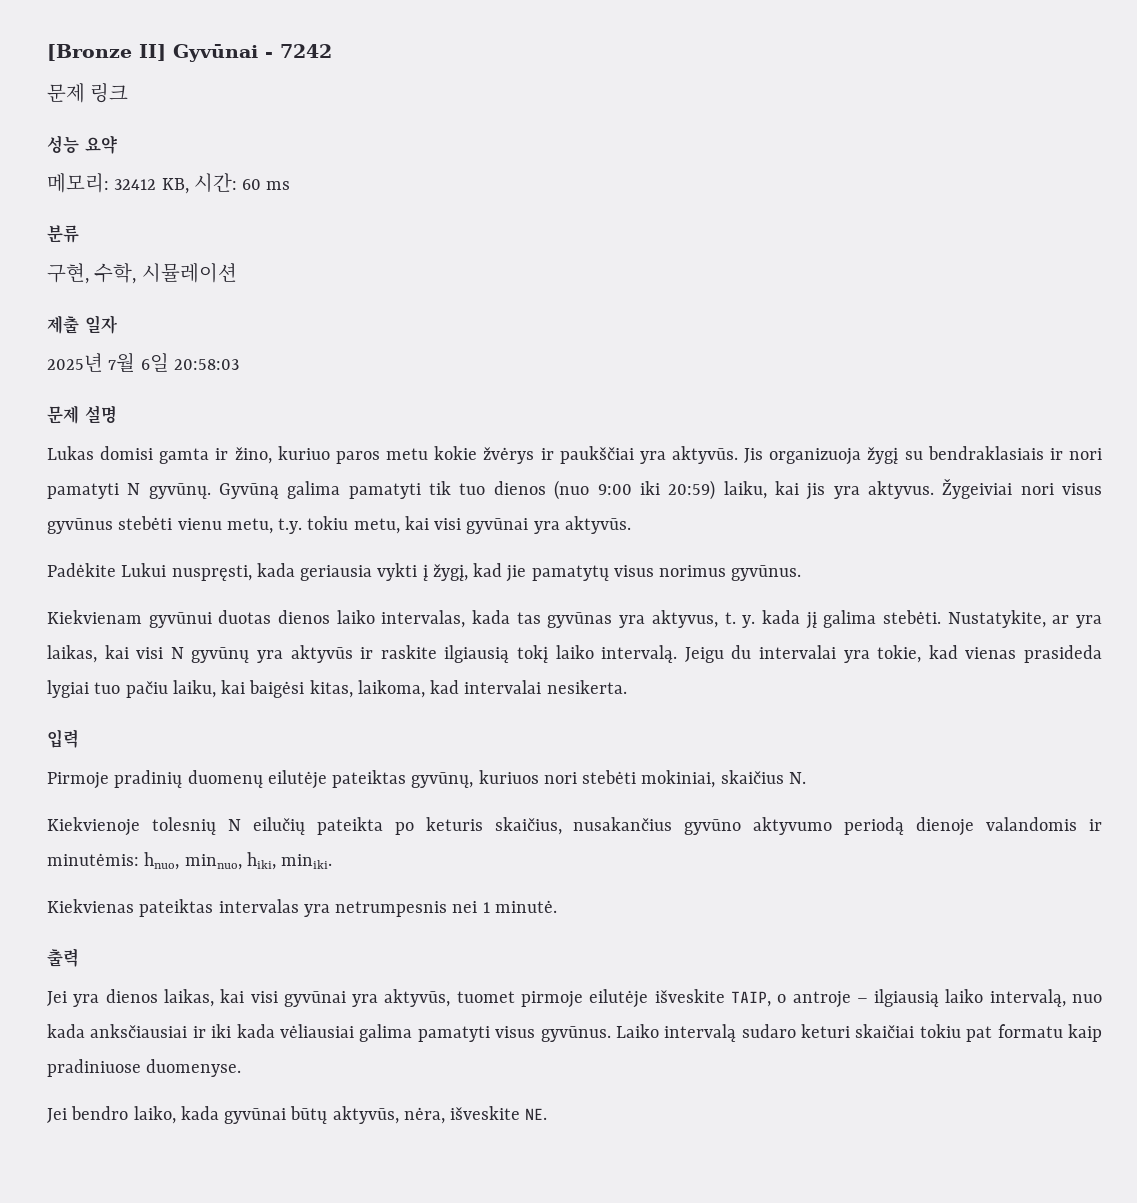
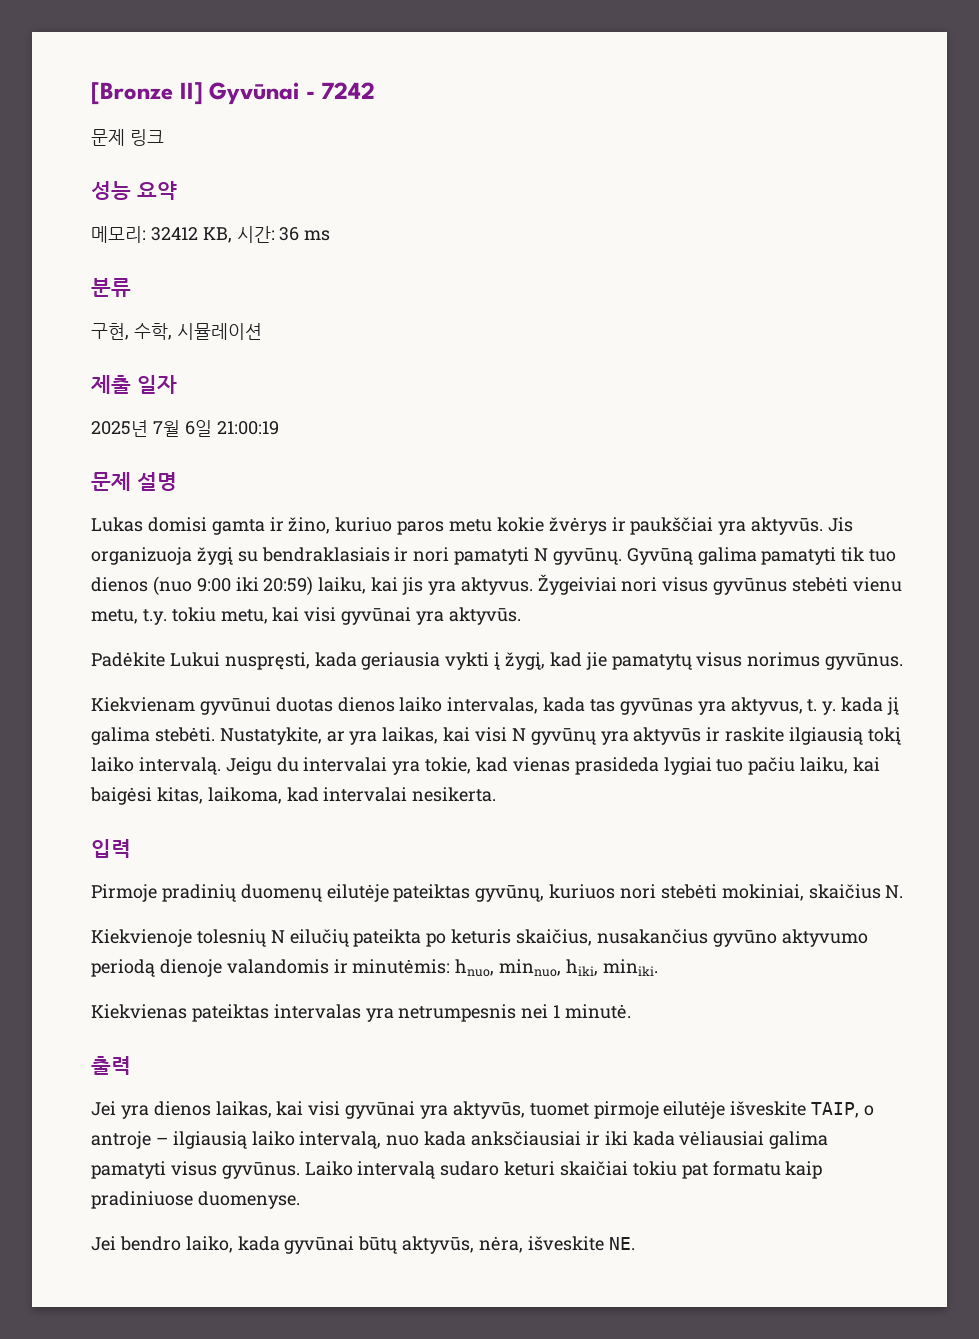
- 메모리: 32412 KB, 시간: 60 ms
+ 메모리: 32412 KB, 시간: 36 ms
- 2025년 7월 6일 20:58:03
+ 2025년 7월 6일 21:00:19

